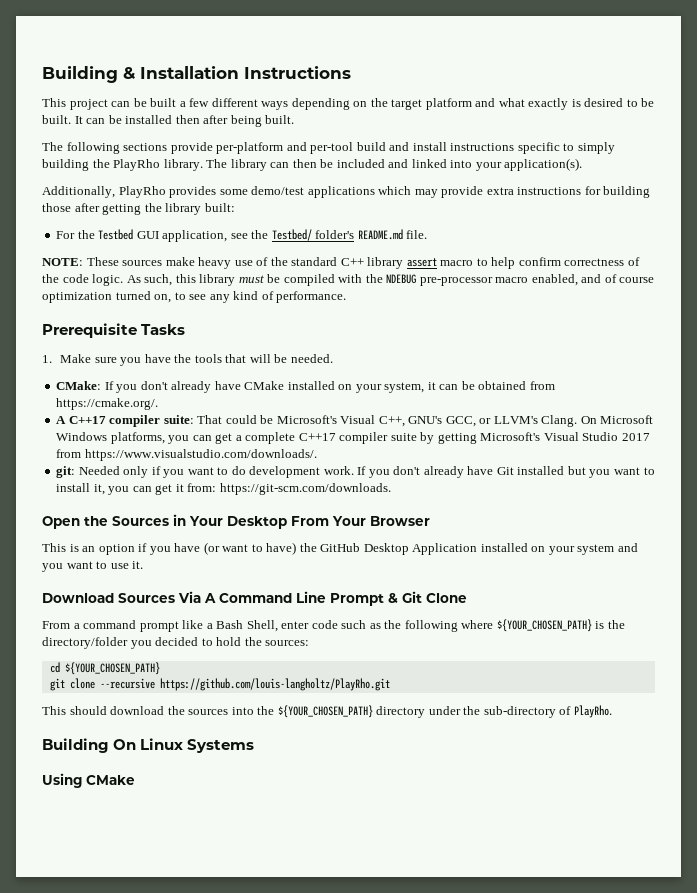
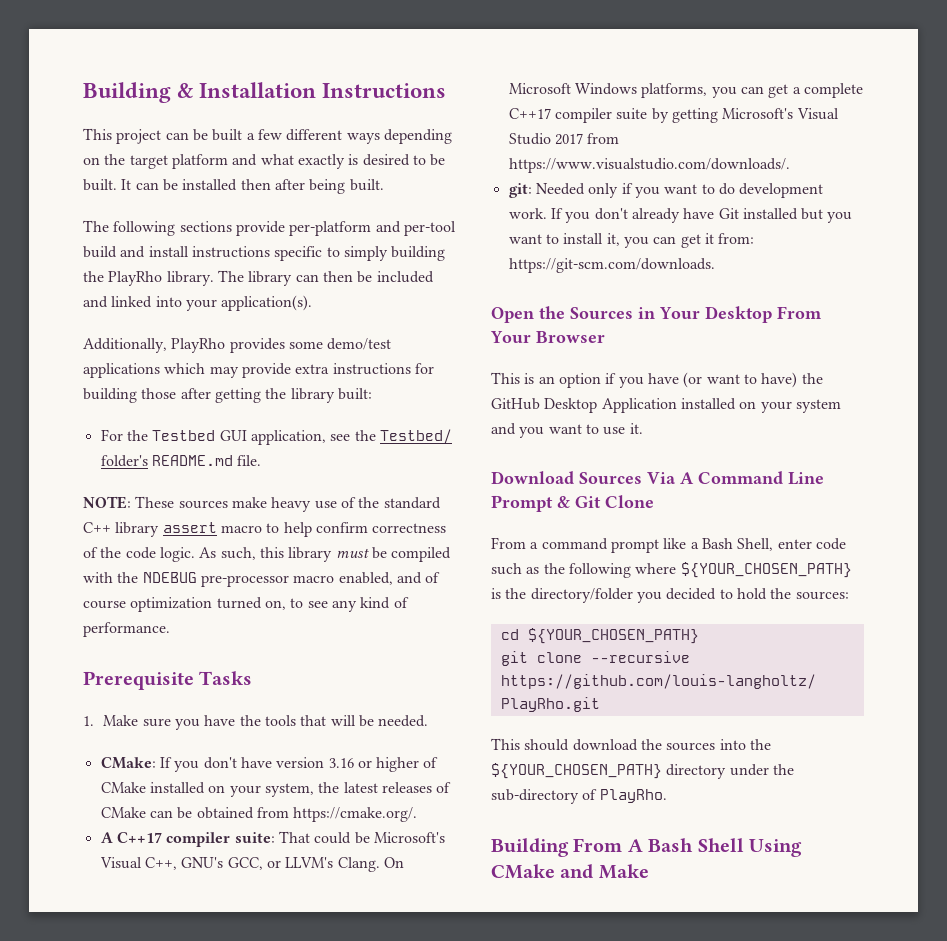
- CMake: If you don't already have CMake installed on your system, it can be obtained from https://cmake.org/.
+ CMake: If you don't have version 3.16 or higher of CMake installed on your system, the latest releases of CMake can be obtained from https://cmake.org/.
- Building On Linux Systems
- Using CMake
+ Building From A Bash Shell Using CMake and Make

